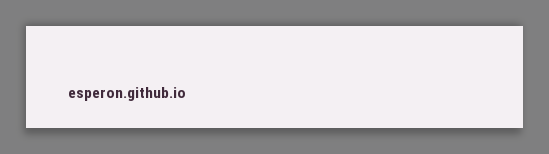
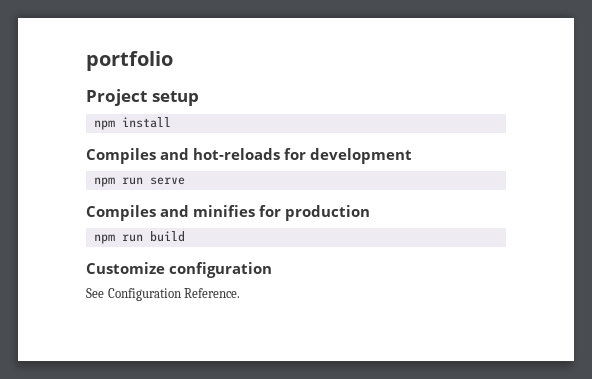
- esperon.github.io
+ portfolio
+ Project setup
+ npm install
+ Compiles and hot-reloads for development
+ npm run serve
+ Compiles and minifies for production
+ npm run build
+ Customize configuration
+ See Configuration Reference.

